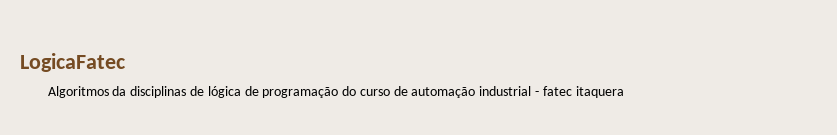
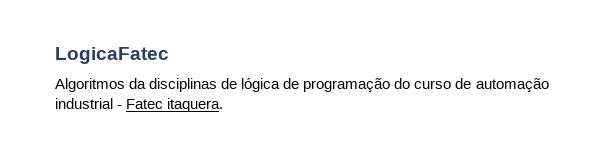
- Algoritmos da disciplinas de lógica de programação do curso de automação industrial - fatec itaquera
+ Algoritmos da disciplinas de lógica de programação do curso de automação industrial - Fatec itaquera.

